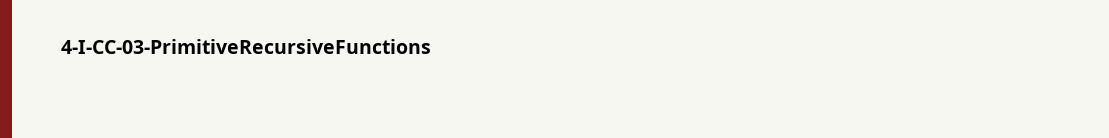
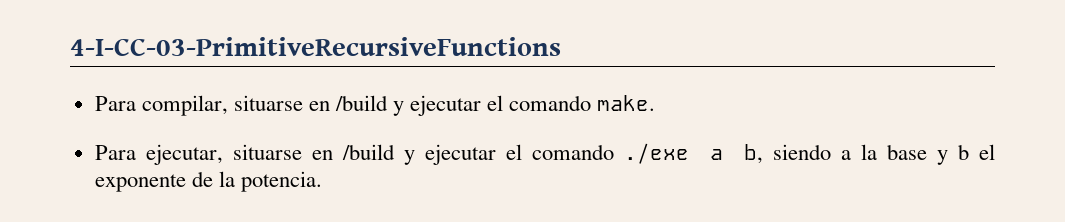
+ Para compilar, situarse en /build y ejecutar el comando make.
+ Para ejecutar, situarse en /build y ejecutar el comando ./exe a b, siendo a la base y b el exponente de la potencia.

